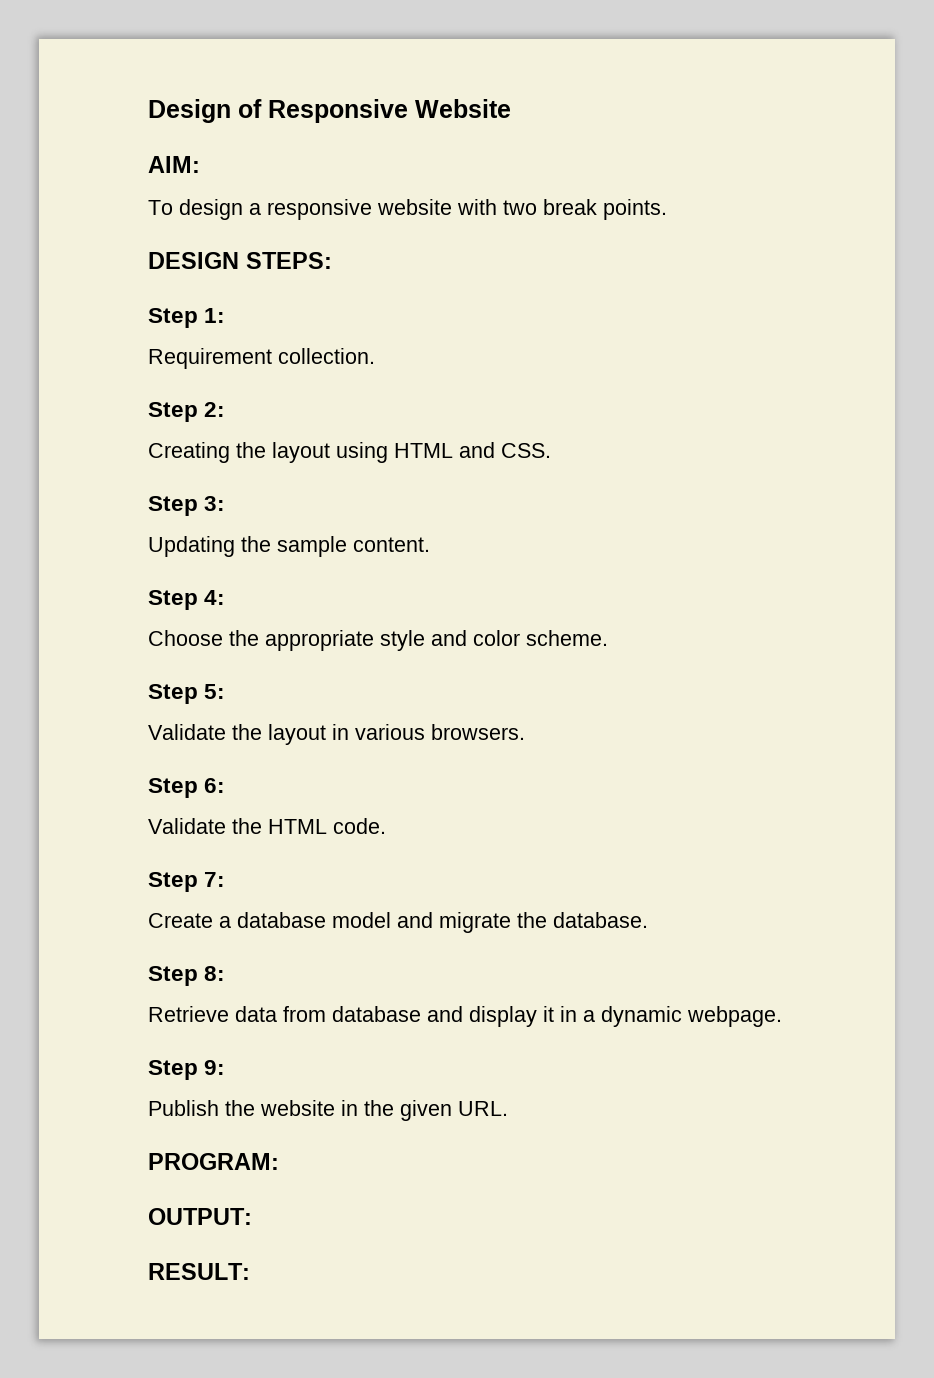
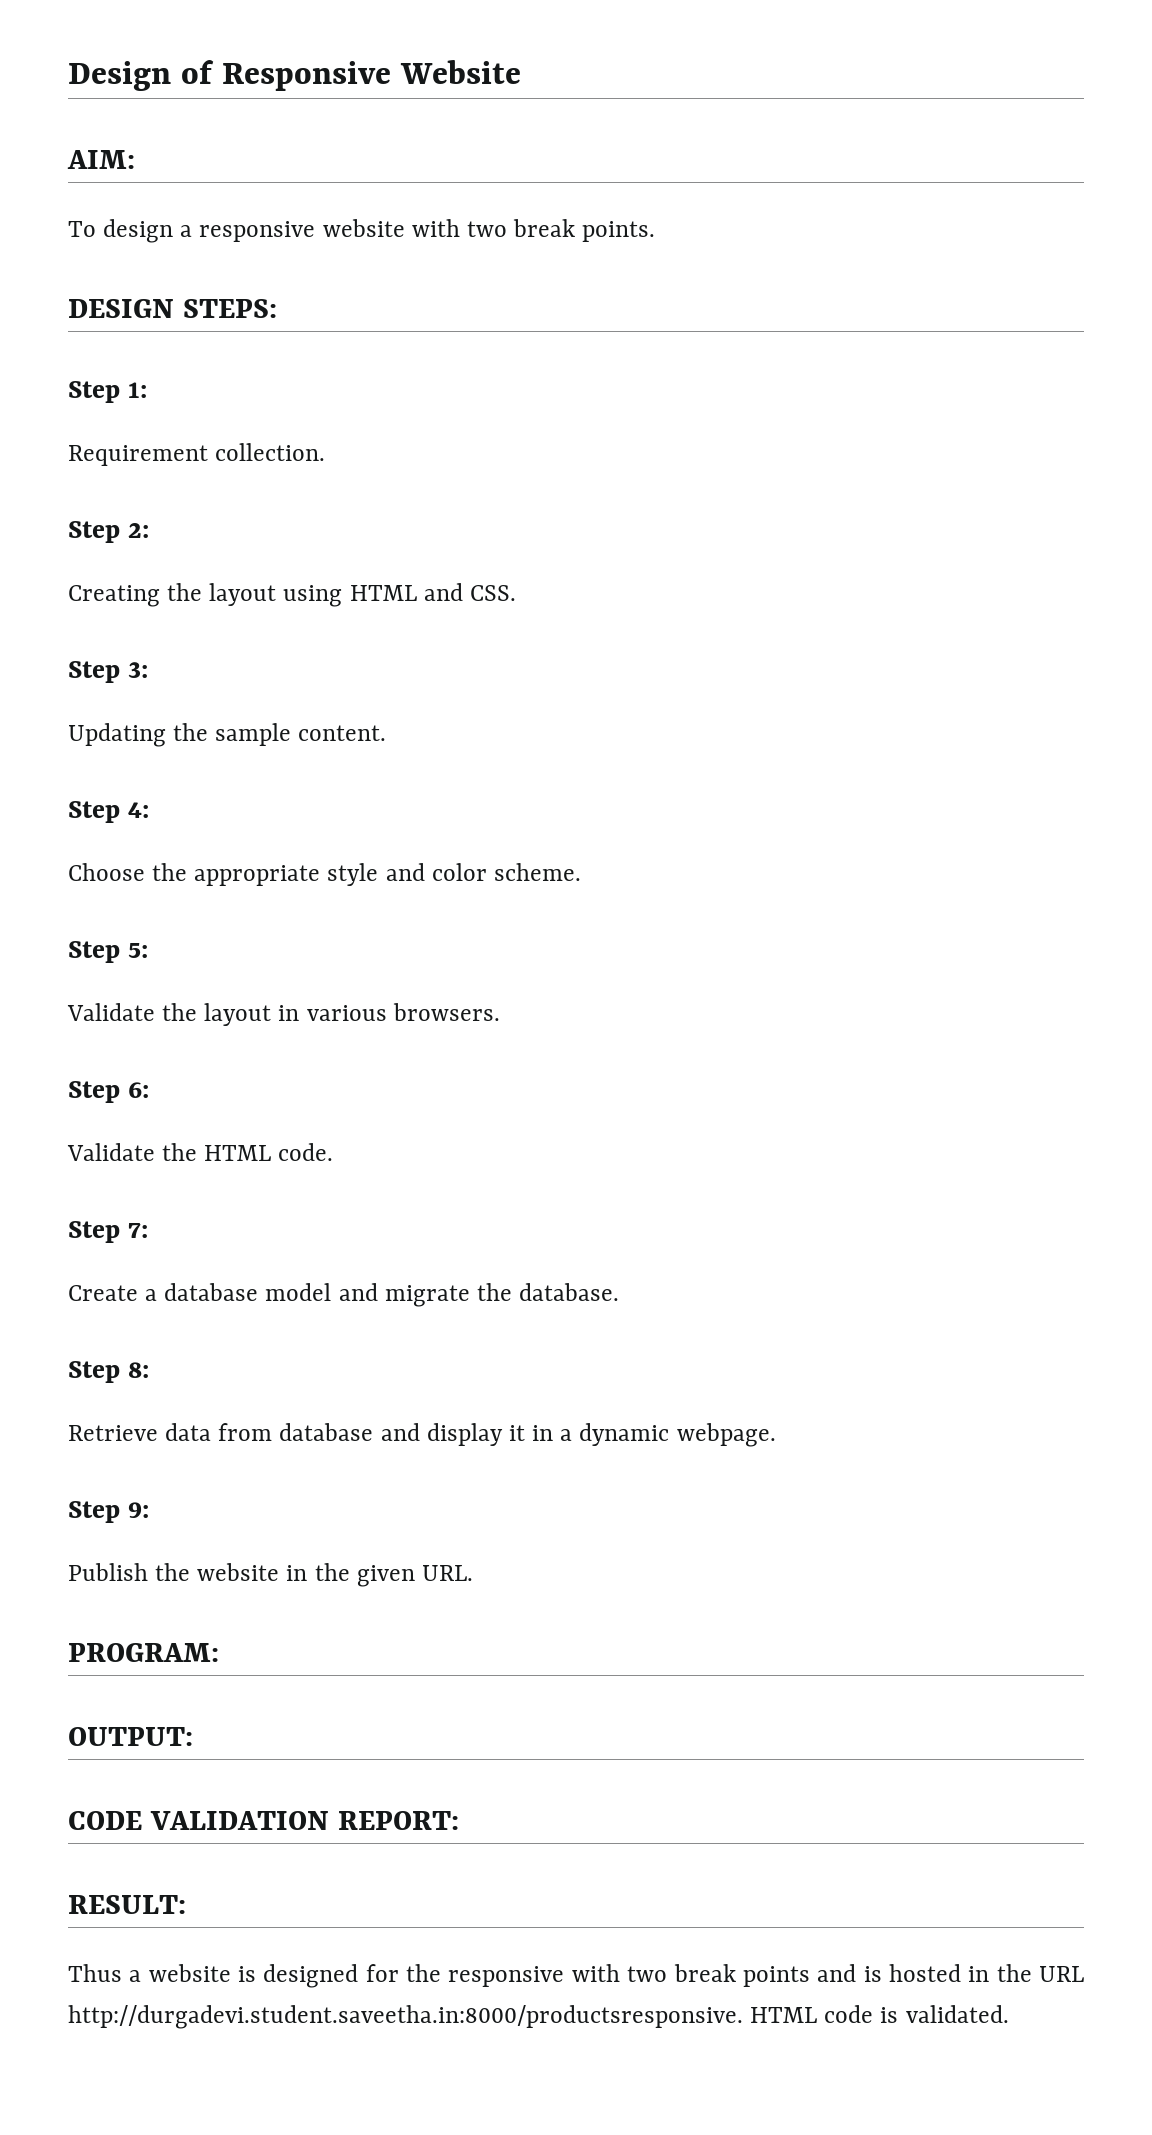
+ CODE VALIDATION REPORT:
  RESULT:
+ Thus a website is designed for the responsive with two break points and is hosted in the URL http://durgadevi.student.saveetha.in:8000/productsresponsive. HTML code is validated.

